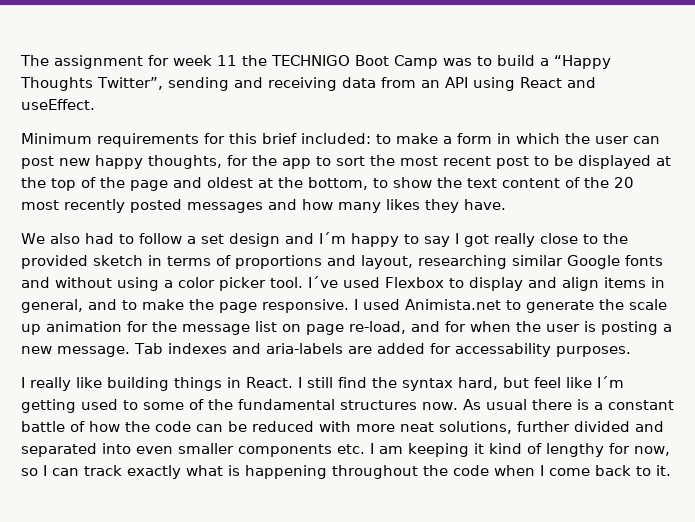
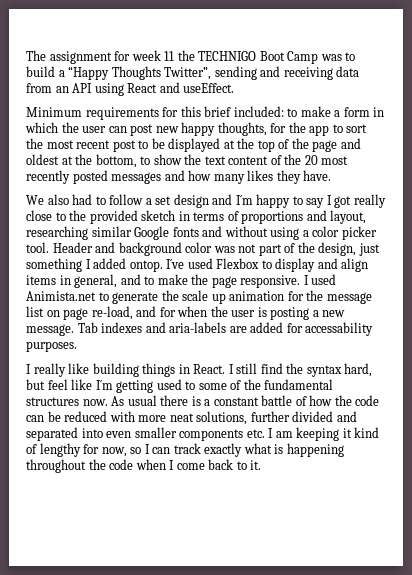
+ Header and background color was not part of the design, just something I added ontop.

